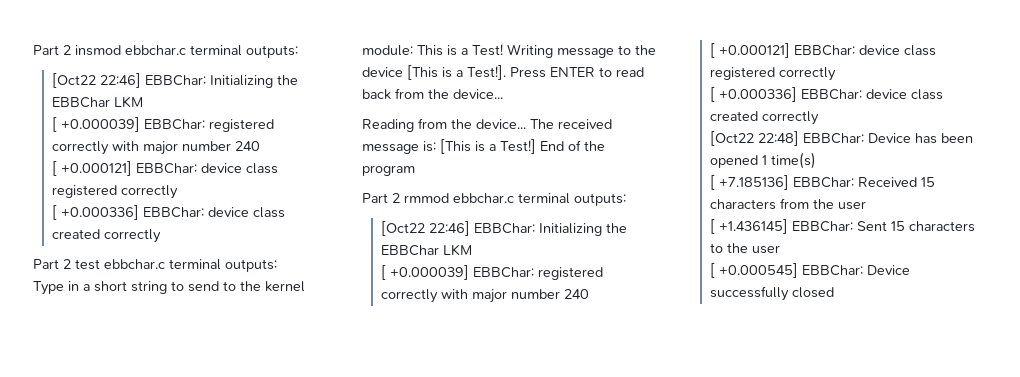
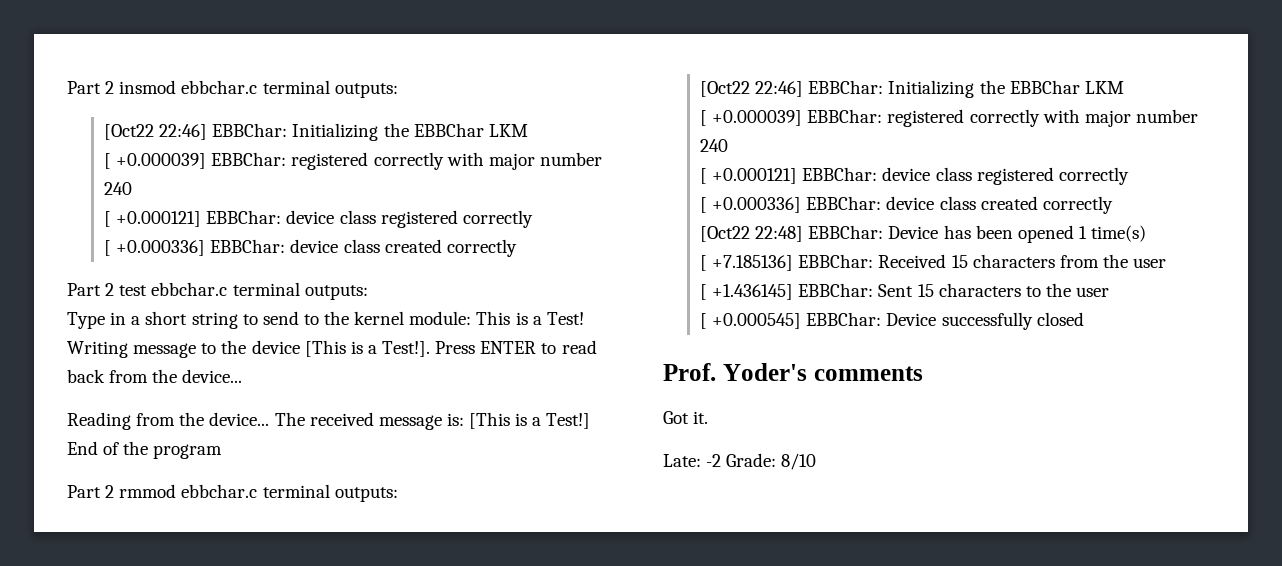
+ Prof. Yoder's comments
+ Got it.
+ Late: -2 Grade: 8/10

